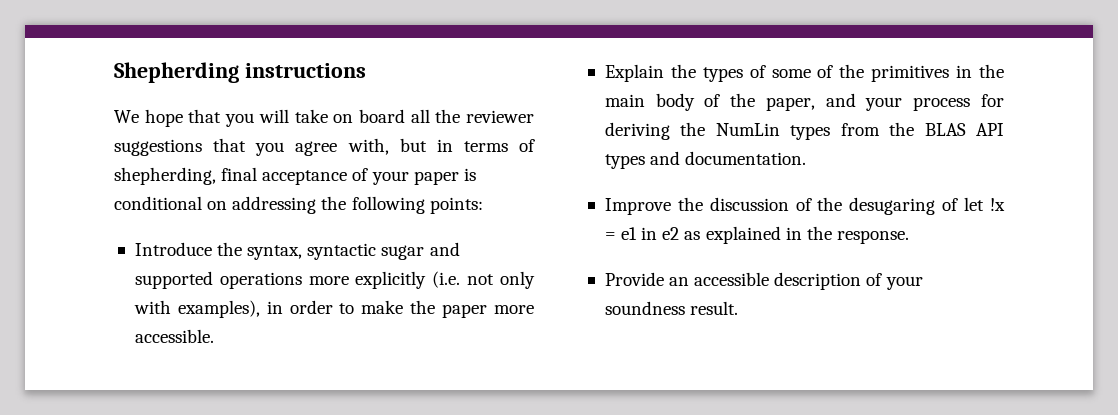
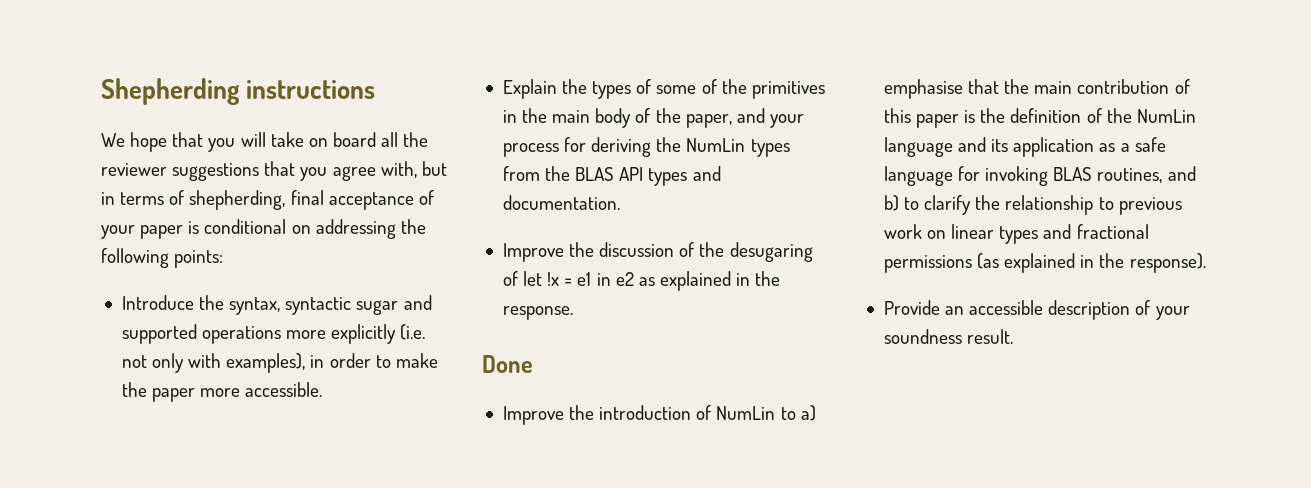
+ Done
+ Improve the introduction of NumLin to a) emphasise that the main contribution of this paper is the definition of the NumLin language and its application as a safe language for invoking BLAS routines, and b) to clarify the relationship to previous work on linear types and fractional permissions (as explained in the response).

